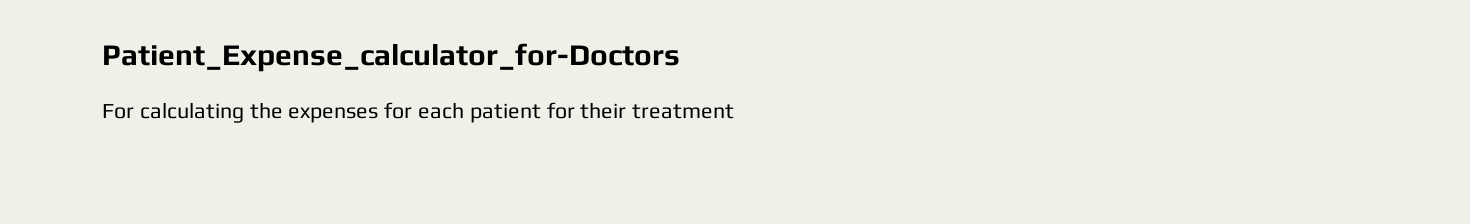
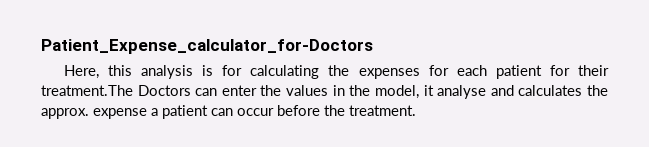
- For calculating the expenses for each patient for their treatment
+ Here, this analysis is for calculating the expenses for each patient for their treatment.The Doctors can enter the values in the model, it analyse and calculates the approx. expense a patient can occur before the treatment.

